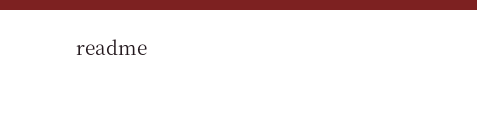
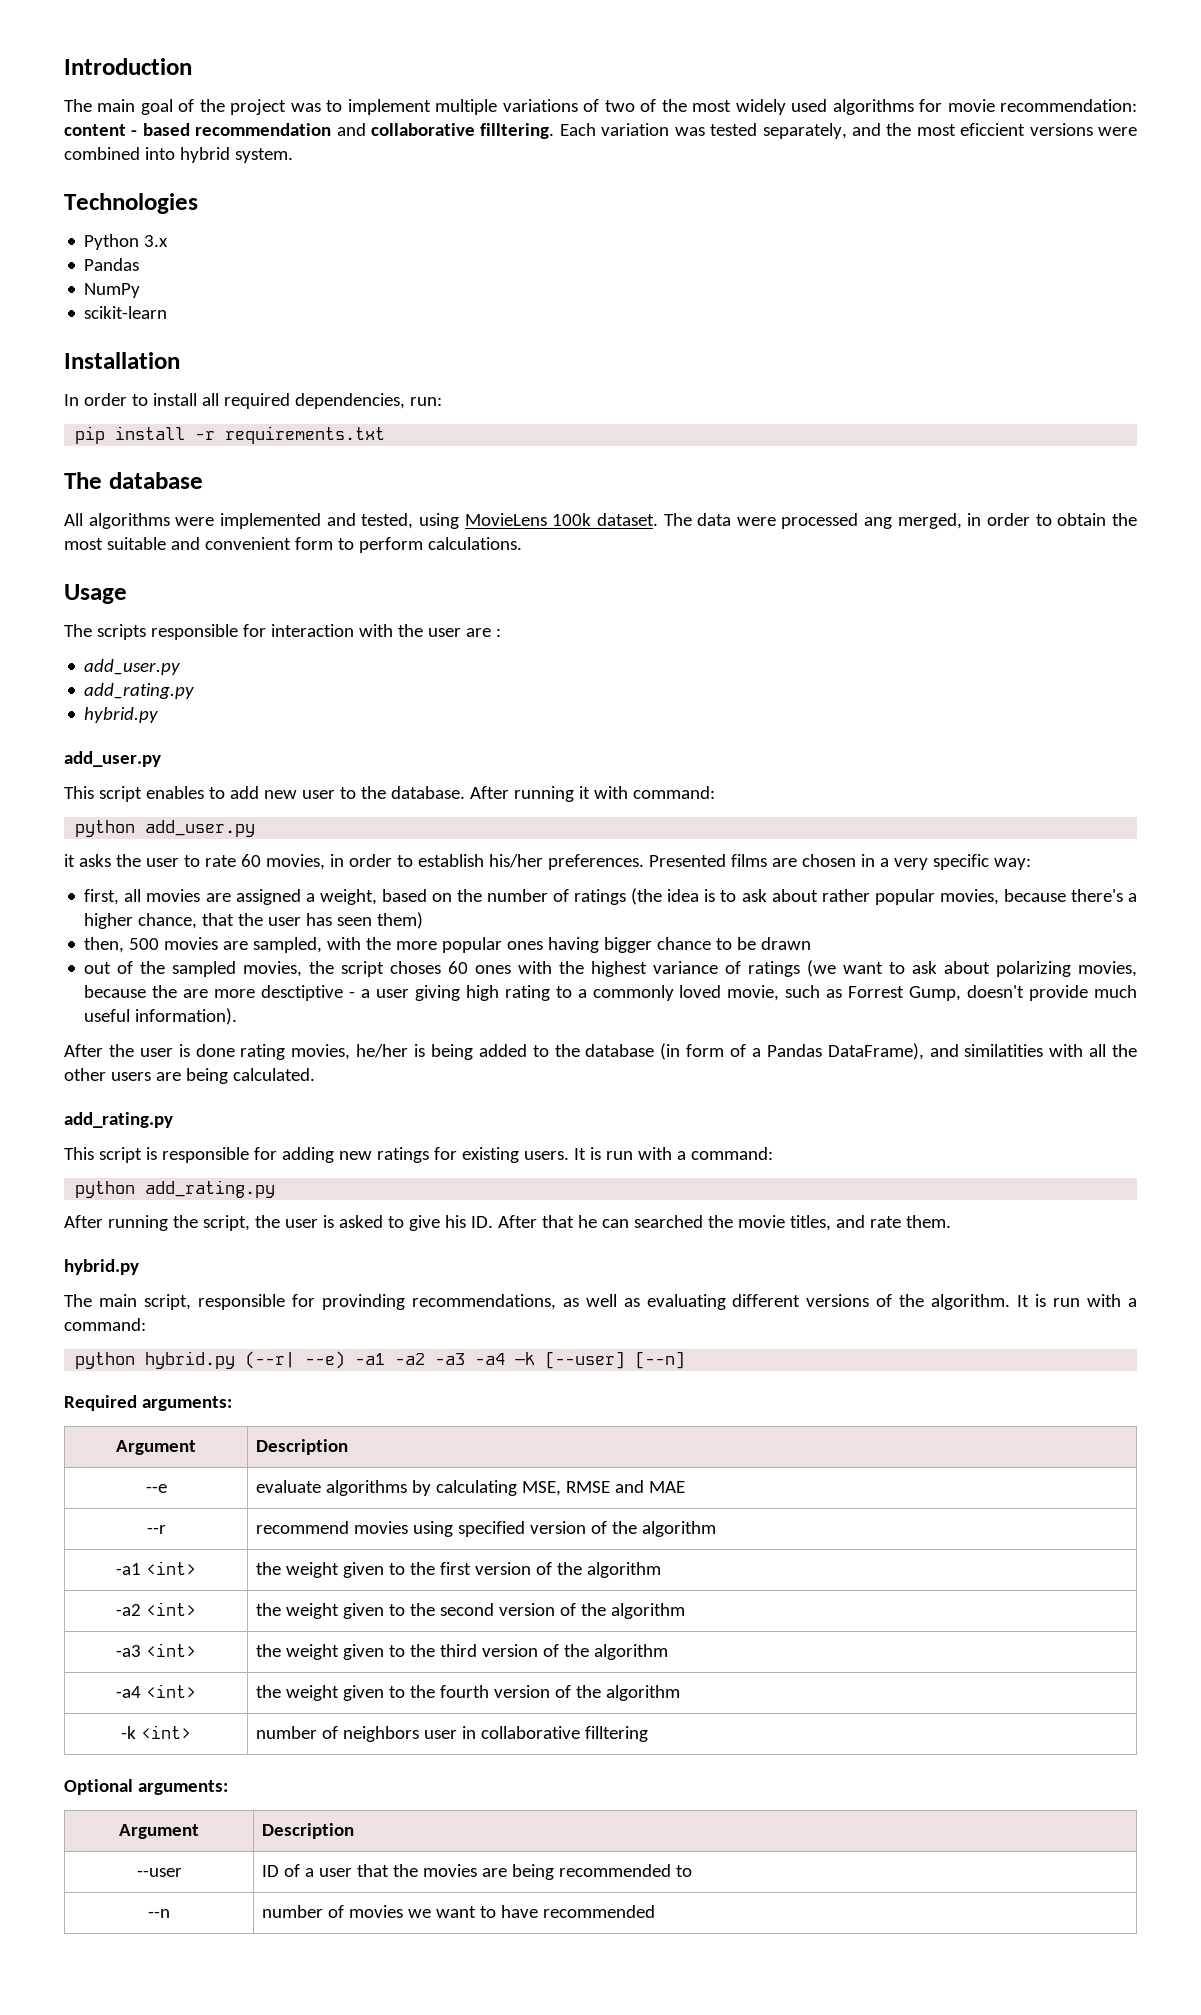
- readme
+ Introduction
+ The main goal of the project was to implement multiple variations of two of the most widely used algorithms for movie recommendation: content - based recommendation and collaborative filltering. Each variation was tested separately, and the most eficcient versions were combined into hybrid system.
+ Technologies
+ Python 3.x
+ Pandas
+ NumPy
+ scikit-learn
+ Installation
+ In order to install all required dependencies, run:
+ pip install -r requirements.txt
+ The database
+ All algorithms were implemented and tested, using MovieLens 100k dataset. The data were processed ang merged, in order to obtain the most suitable and convenient form to perform calculations.
+ Usage
+ The scripts responsible for interaction with the user are :
+ add_user.py
+ add_rating.py
+ hybrid.py
+ add_user.py
+ This script enables to add new user to the database. After running it with command:
+ python add_user.py
+ it asks the user to rate 60 movies, in order to establish his/her preferences. Presented films are chosen in a very specific way:
+ first, all movies are assigned a weight, based on the number of ratings (the idea is to ask about rather popular movies, because there's a higher chance, that the user has seen them)
+ then, 500 movies are sampled, with the more popular ones having bigger chance to be drawn
+ out of the sampled movies, the script choses 60 ones with the highest variance of ratings (we want to ask about polarizing movies, because the are more desctiptive - a user giving high rating to a commonly loved movie, such as Forrest Gump, doesn't provide much useful information).
+ After the user is done rating movies, he/her is being added to the database (in form of a Pandas DataFrame), and similatities with all the other users are being calculated.
+ add_rating.py
+ This script is responsible for adding new ratings for existing users. It is run with a command:
+ python add_rating.py
+ After running the script, the user is asked to give his ID. After that he can searched the movie titles, and rate them.
+ hybrid.py
+ The main script, responsible for provinding recommendations, as well as evaluating different versions of the algorithm. It is run with a command:
+ python hybrid.py (--r| --e) -a1 -a2 -a3 -a4 –k [--user] [--n]
+ Required arguments:
+ Argument | Description
+ --e | evaluate algorithms by calculating MSE, RMSE and MAE
+ --r | recommend movies using specified version of the algorithm
+ -a1 <int> | the weight given to the first version of the algorithm
+ -a2 <int> | the weight given to the second version of the algorithm
+ -a3 <int> | the weight given to the third version of the algorithm
+ -a4 <int> | the weight given to the fourth version of the algorithm
+ -k <int> | number of neighbors user in collaborative filltering
+ Optional arguments:
+ Argument | Description
+ --user | ID of a user that the movies are being recommended to
+ --n | number of movies we want to have recommended

